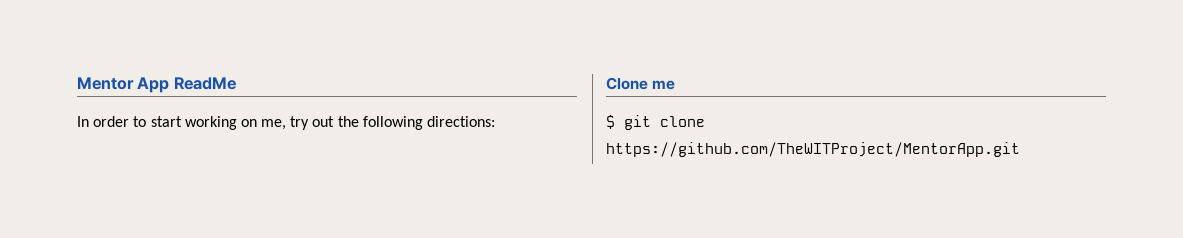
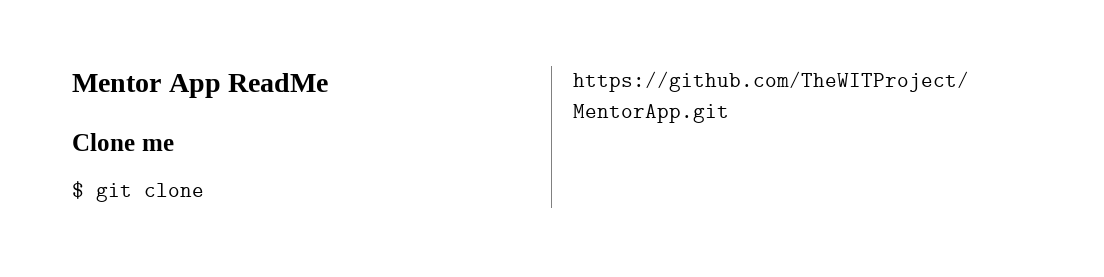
- In order to start working on me, try out the following directions:

